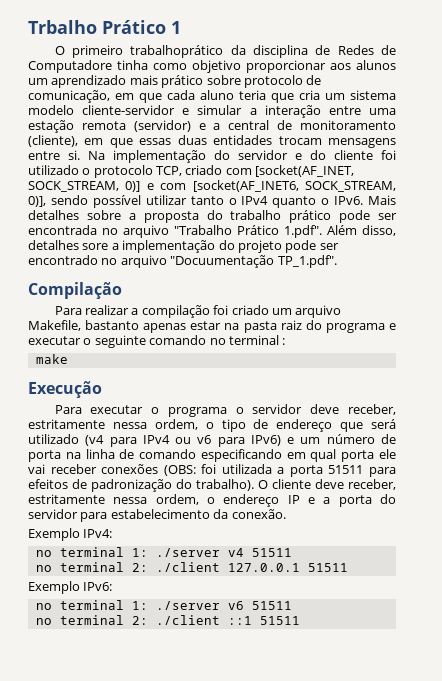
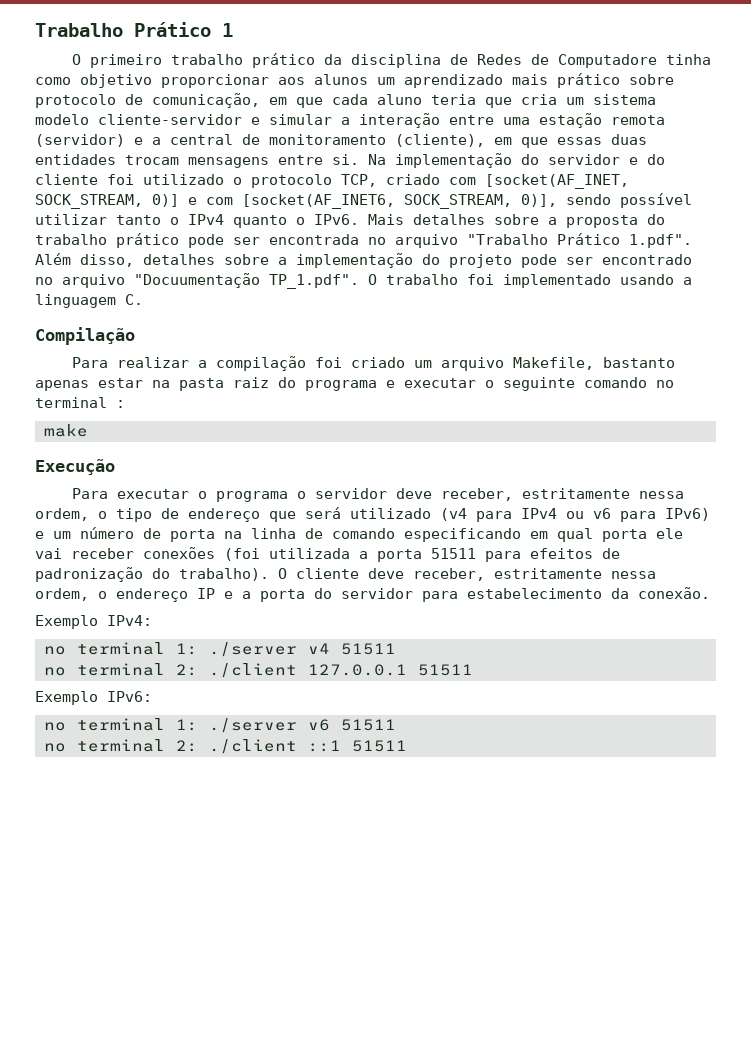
- Trbalho Prático 1
+ Trabalho Prático 1
- O primeiro trabalhoprático da disciplina de Redes de Computadore tinha como objetivo proporcionar aos alunos um aprendizado mais prático sobre protocolo de comunicação, em que cada aluno teria que cria um sistema modelo cliente-servidor e simular a interação entre uma estação remota (servidor) e a central de monitoramento (cliente), em que essas duas entidades trocam mensagens entre si.
+ O primeiro trabalho prático da disciplina de Redes de Computadore tinha como objetivo proporcionar aos alunos um aprendizado mais prático sobre protocolo de comunicação, em que cada aluno teria que cria um sistema modelo cliente-servidor e simular a interação entre uma estação remota (servidor) e a central de monitoramento (cliente), em que essas duas entidades trocam mensagens entre si.
- Mais detalhes sobre a proposta do trabalho prático pode ser encontrada no arquivo "Trabalho Prático 1.pdf". Além disso, detalhes sore a implementação do projeto pode ser encontrado no arquivo "Docuumentação TP_1.pdf".
+ Mais detalhes sobre a proposta do trabalho prático pode ser encontrada no arquivo "Trabalho Prático 1.pdf". Além disso, detalhes sobre a implementação do projeto pode ser encontrado no arquivo "Docuumentação TP_1.pdf". O trabalho foi implementado usando a linguagem C.
- Para executar o programa o servidor deve receber, estritamente nessa ordem, o tipo de endereço que será utilizado (v4 para IPv4 ou v6 para IPv6) e um número de porta na linha de comando especificando em qual porta ele vai receber conexões (OBS: foi utilizada a porta 51511 para efeitos de padronização do trabalho).
+ Para executar o programa o servidor deve receber, estritamente nessa ordem, o tipo de endereço que será utilizado (v4 para IPv4 ou v6 para IPv6) e um número de porta na linha de comando especificando em qual porta ele vai receber conexões (foi utilizada a porta 51511 para efeitos de padronização do trabalho).

